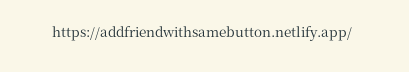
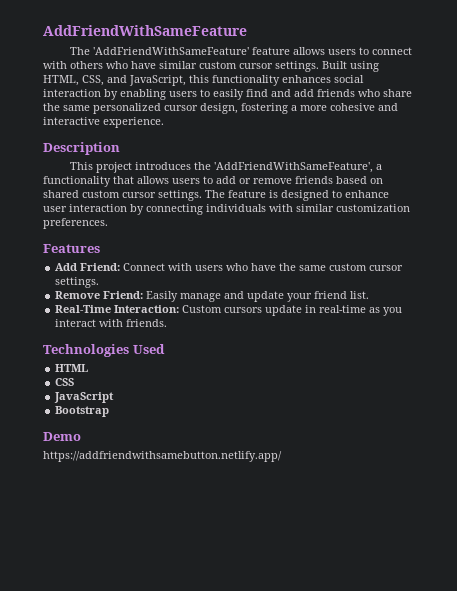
+ AddFriendWithSameFeature
+ The 'AddFriendWithSameFeature' feature allows users to connect with others who have similar custom cursor settings. Built using HTML, CSS, and JavaScript, this functionality enhances social interaction by enabling users to easily find and add friends who share the same personalized cursor design, fostering a more cohesive and interactive experience.
+ Description
+ This project introduces the 'AddFriendWithSameFeature', a functionality that allows users to add or remove friends based on shared custom cursor settings. The feature is designed to enhance user interaction by connecting individuals with similar customization preferences.
+ Features
+ Add Friend: Connect with users who have the same custom cursor settings.
+ Remove Friend: Easily manage and update your friend list.
+ Real-Time Interaction: Custom cursors update in real-time as you interact with friends.
+ Technologies Used
+ HTML
+ CSS
+ JavaScript
+ Bootstrap
+ Demo

